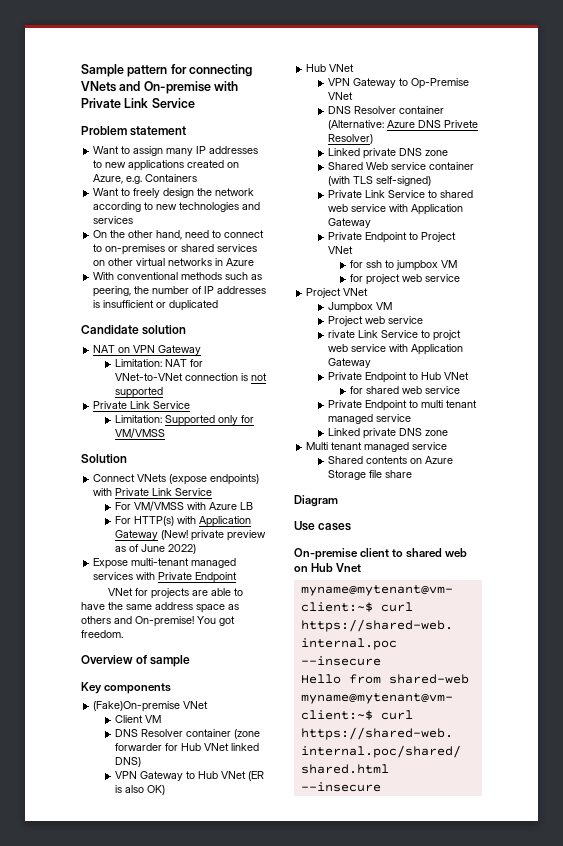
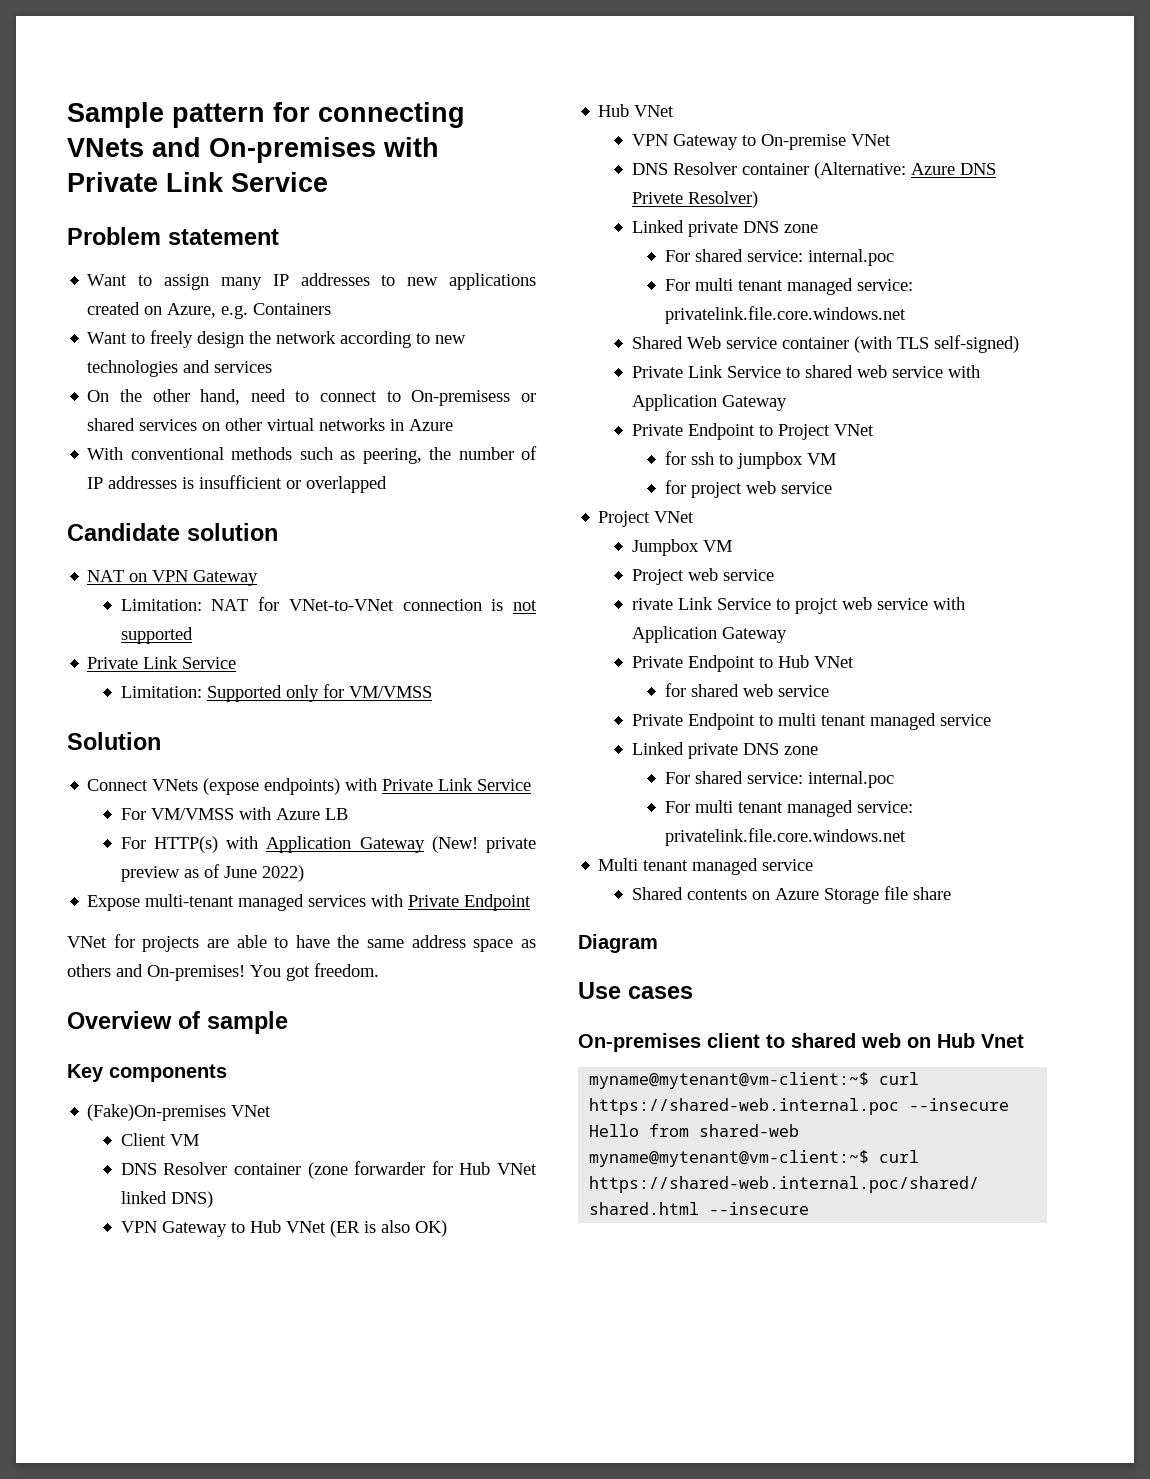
- Sample pattern for connecting VNets and On-premise with Private Link Service
+ Sample pattern for connecting VNets and On-premises with Private Link Service
- On the other hand, need to connect to on-premises or shared services on other virtual networks in Azure
+ On the other hand, need to connect to On-premisess or shared services on other virtual networks in Azure
- With conventional methods such as peering, the number of IP addresses is insufficient or duplicated
+ With conventional methods such as peering, the number of IP addresses is insufficient or overlapped
- VNet for projects are able to have the same address space as others and On-premise!
+ VNet for projects are able to have the same address space as others and On-premises!
- (Fake)On-premise VNet
+ (Fake)On-premises VNet
- VPN Gateway to Op-Premise VNet
+ VPN Gateway to On-premise VNet
  DNS Resolver container (Alternative: Azure DNS Privete Resolver)
  Linked private DNS zone
+ For shared service: internal.poc
+ For multi tenant managed service: privatelink.file.core.windows.net
  Private Endpoint to multi tenant managed service
  Linked private DNS zone
+ For shared service: internal.poc
+ For multi tenant managed service: privatelink.file.core.windows.net
- On-premise client to shared web on Hub Vnet
+ On-premises client to shared web on Hub Vnet

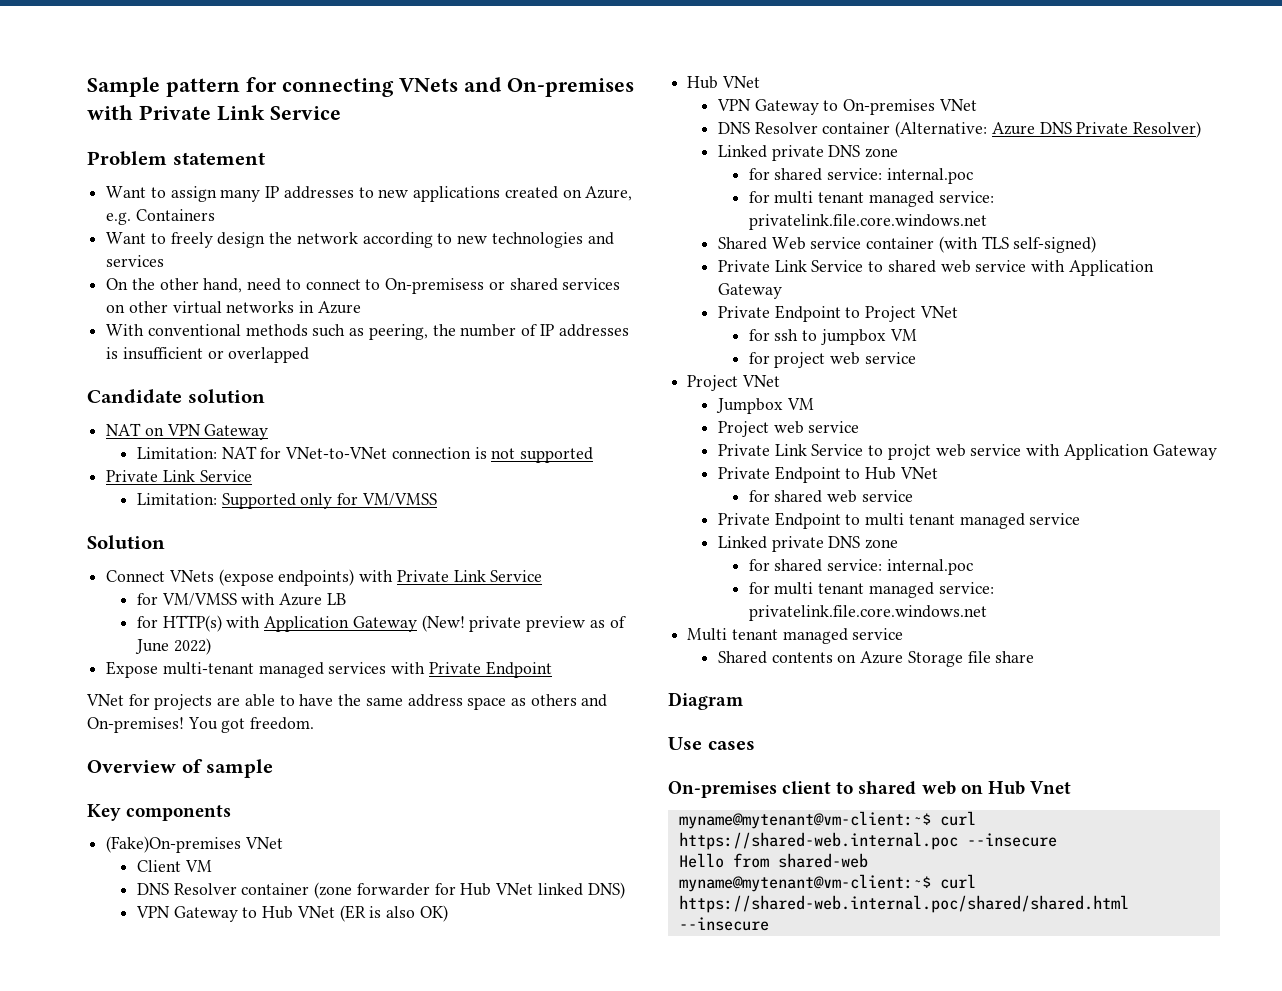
- For VM/VMSS with Azure LB
+ for VM/VMSS with Azure LB
- For HTTP(s) with Application Gateway (New! private preview as of June 2022)
+ for HTTP(s) with Application Gateway (New! private preview as of June 2022)
- VPN Gateway to On-premise VNet
+ VPN Gateway to On-premises VNet
- DNS Resolver container (Alternative: Azure DNS Privete Resolver)
+ DNS Resolver container (Alternative: Azure DNS Private Resolver)
  Linked private DNS zone
- For shared service: internal.poc
- For multi tenant managed service: privatelink.file.core.windows.net
+ for shared service: internal.poc
+ for multi tenant managed service: privatelink.file.core.windows.net
- rivate Link Service to projct web service with Application Gateway
+ Private Link Service to projct web service with Application Gateway
  Private Endpoint to multi tenant managed service
  Linked private DNS zone
- For shared service: internal.poc
- For multi tenant managed service: privatelink.file.core.windows.net
+ for shared service: internal.poc
+ for multi tenant managed service: privatelink.file.core.windows.net

